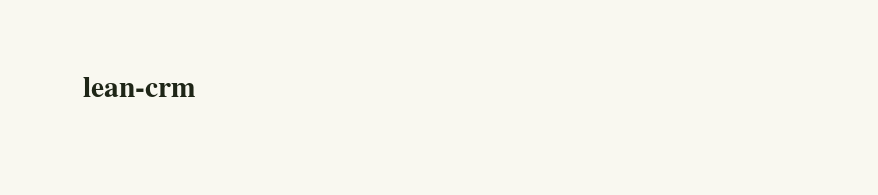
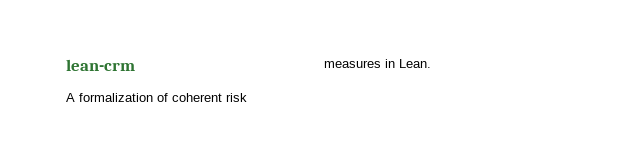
+ A formalization of coherent risk measures in Lean.

